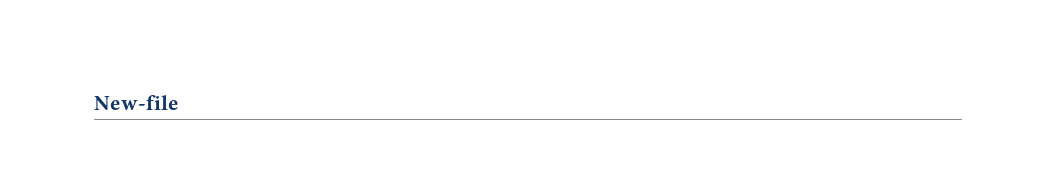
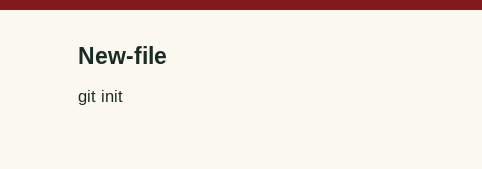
+ git init

